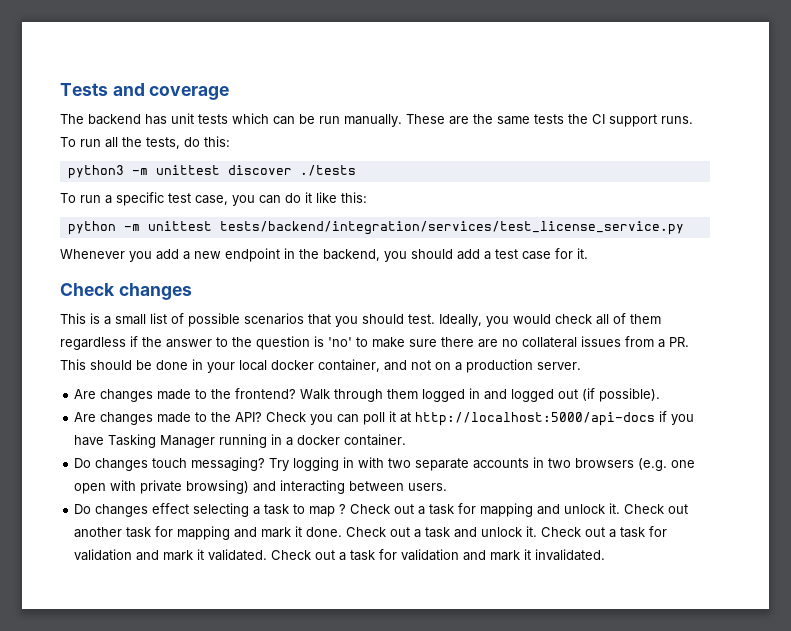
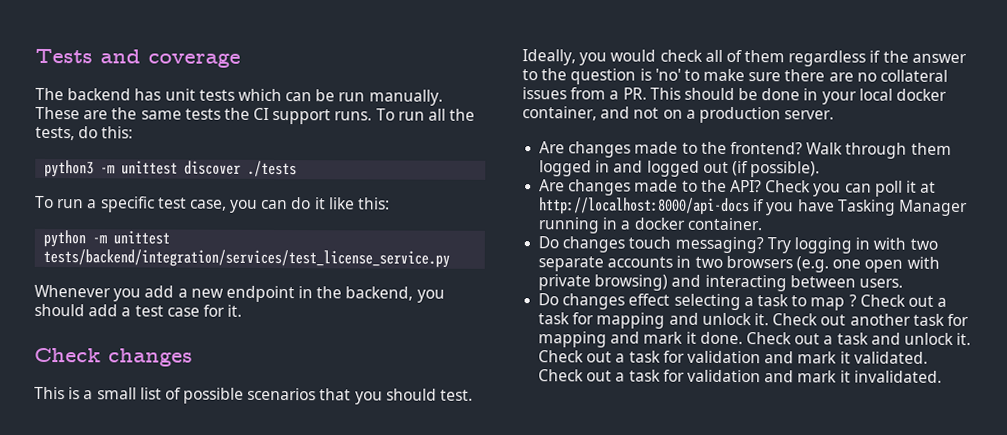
- Check you can poll it at http://localhost:5000/api-docs if you have Tasking Manager running in a docker container.
+ Check you can poll it at http://localhost:8000/api-docs if you have Tasking Manager running in a docker container.

